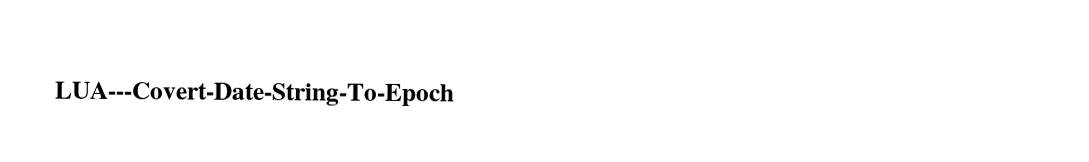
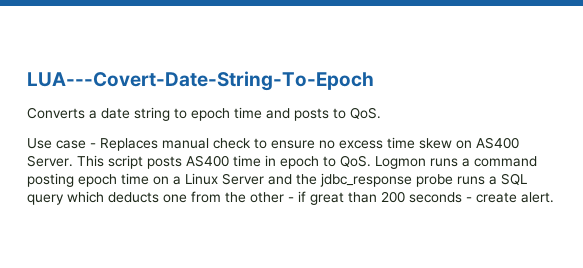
+ Converts a date string to epoch time and posts to QoS.
+ Use case - Replaces manual check to ensure no excess time skew on AS400 Server. This script posts AS400 time in epoch to QoS. Logmon runs a command posting epoch time on a Linux Server and the jdbc_response probe runs a SQL query which deducts one from the other - if great than 200 seconds - create alert.

